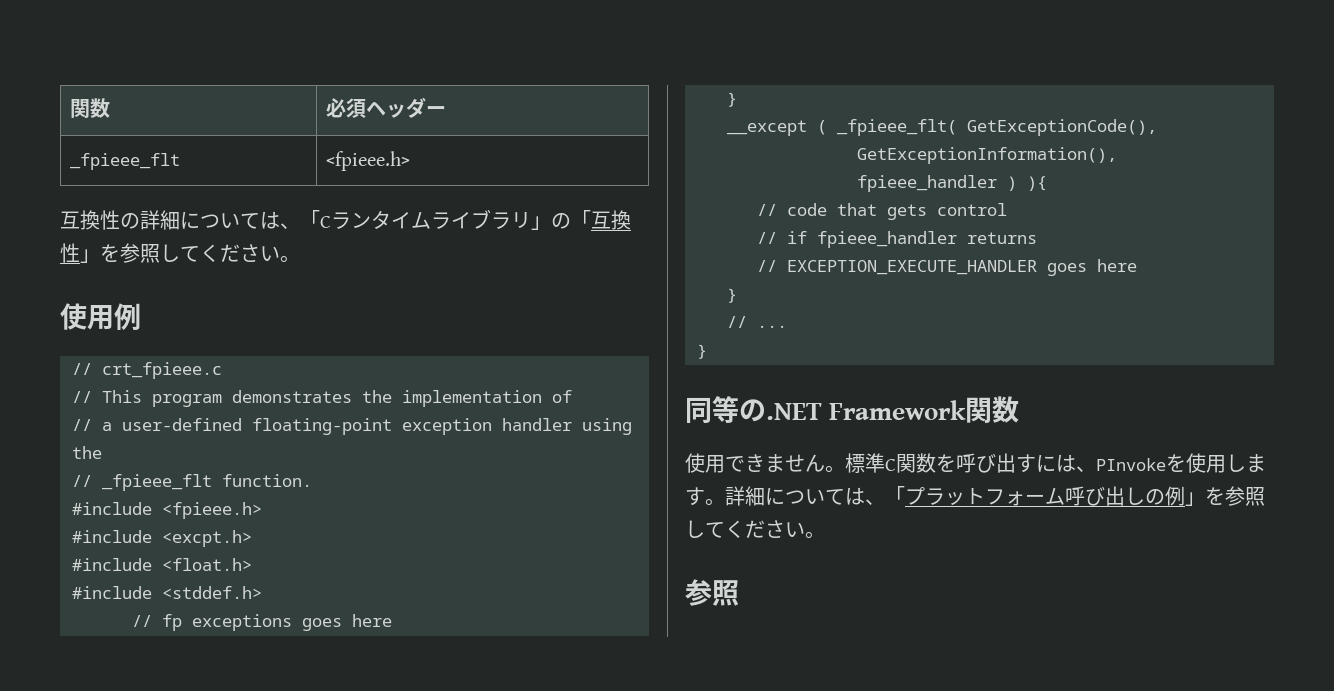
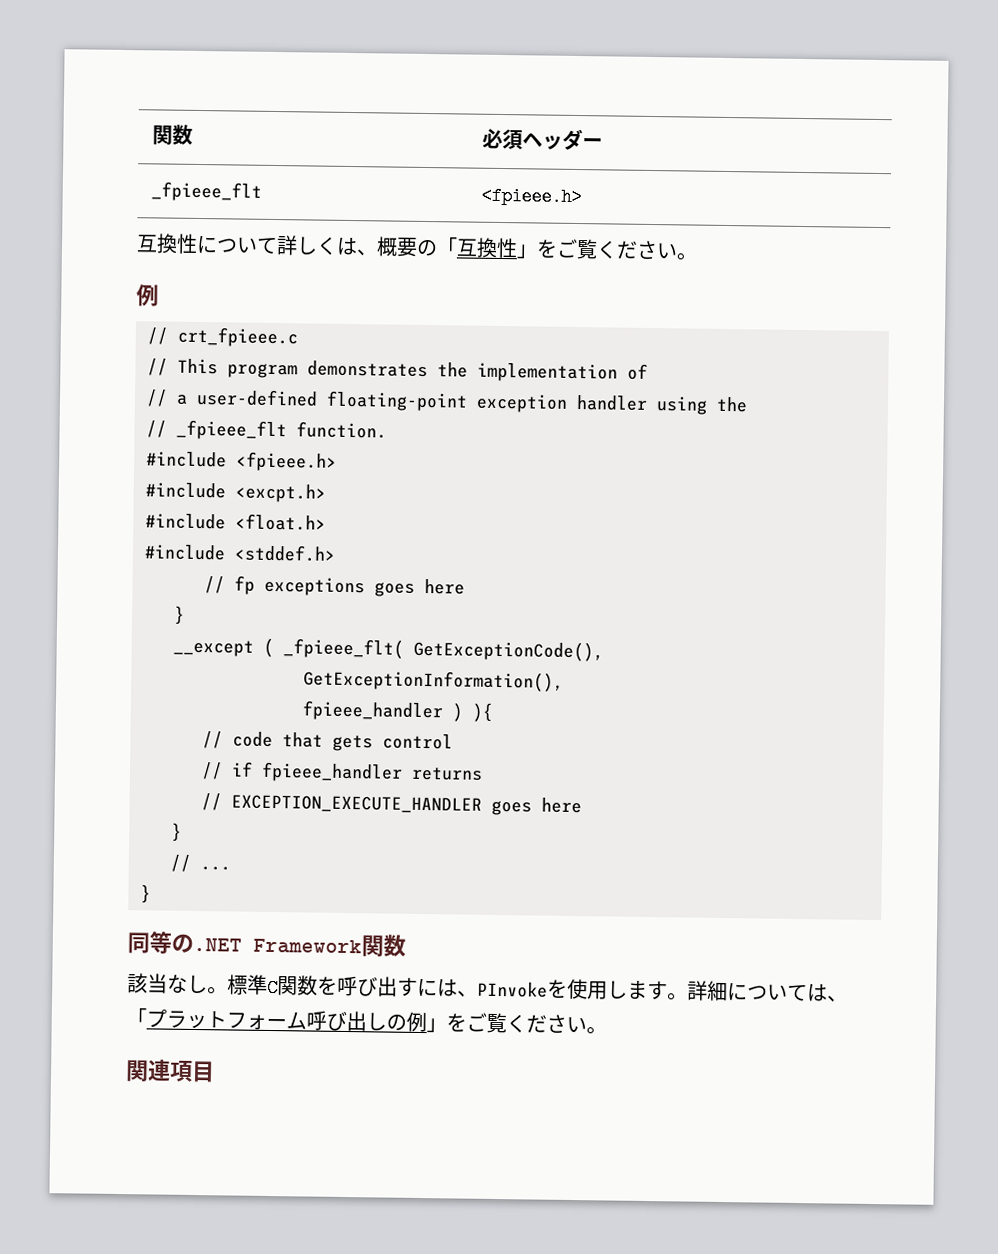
- 互換性の詳細については、「Cランタイムライブラリ」の「互換性」を参照してください。
- 使用例
+ 互換性について詳しくは、概要の「互換性」をご覧ください。
+ 例
- 使用できません。
+ 該当なし。
- 詳細については、「プラットフォーム呼び出しの例」を参照してください。
- 参照
+ 詳細については、「プラットフォーム呼び出しの例」をご覧ください。
+ 関連項目

